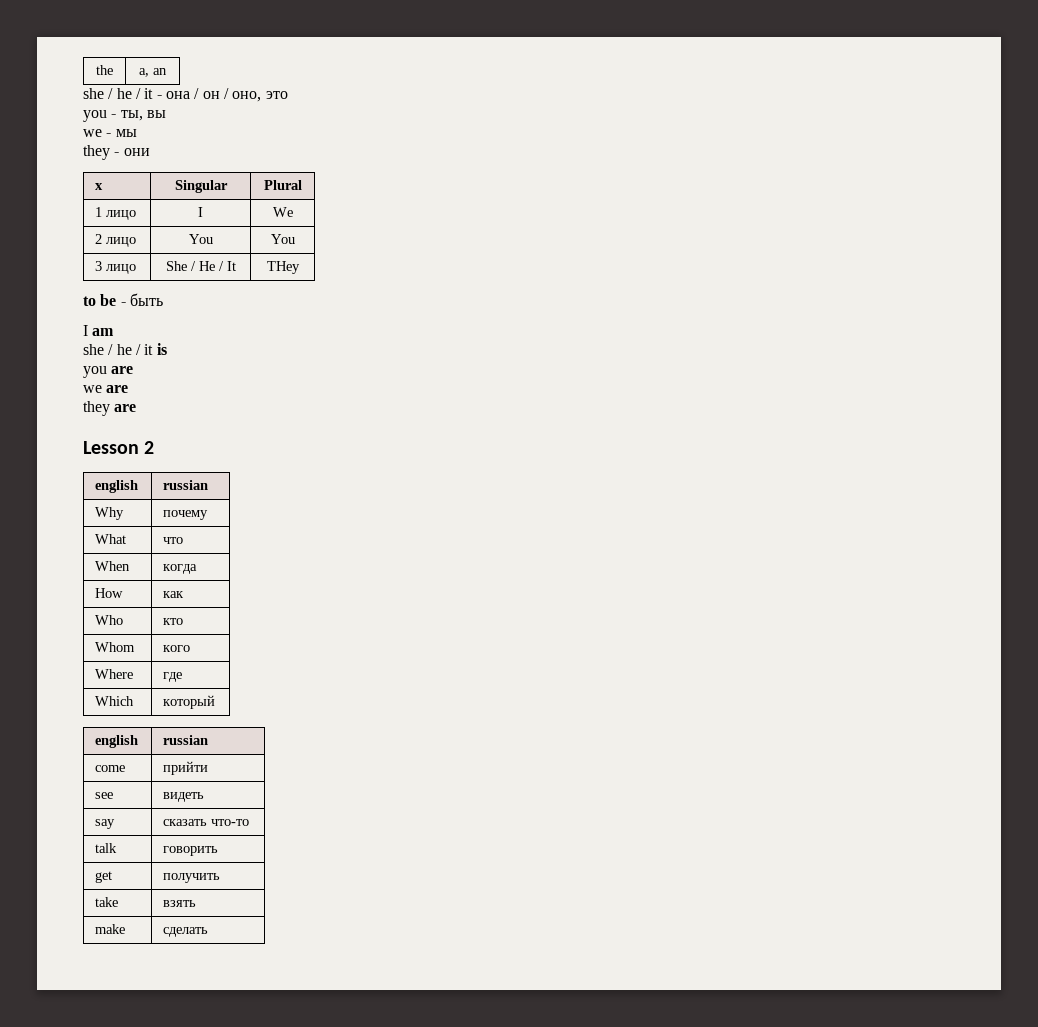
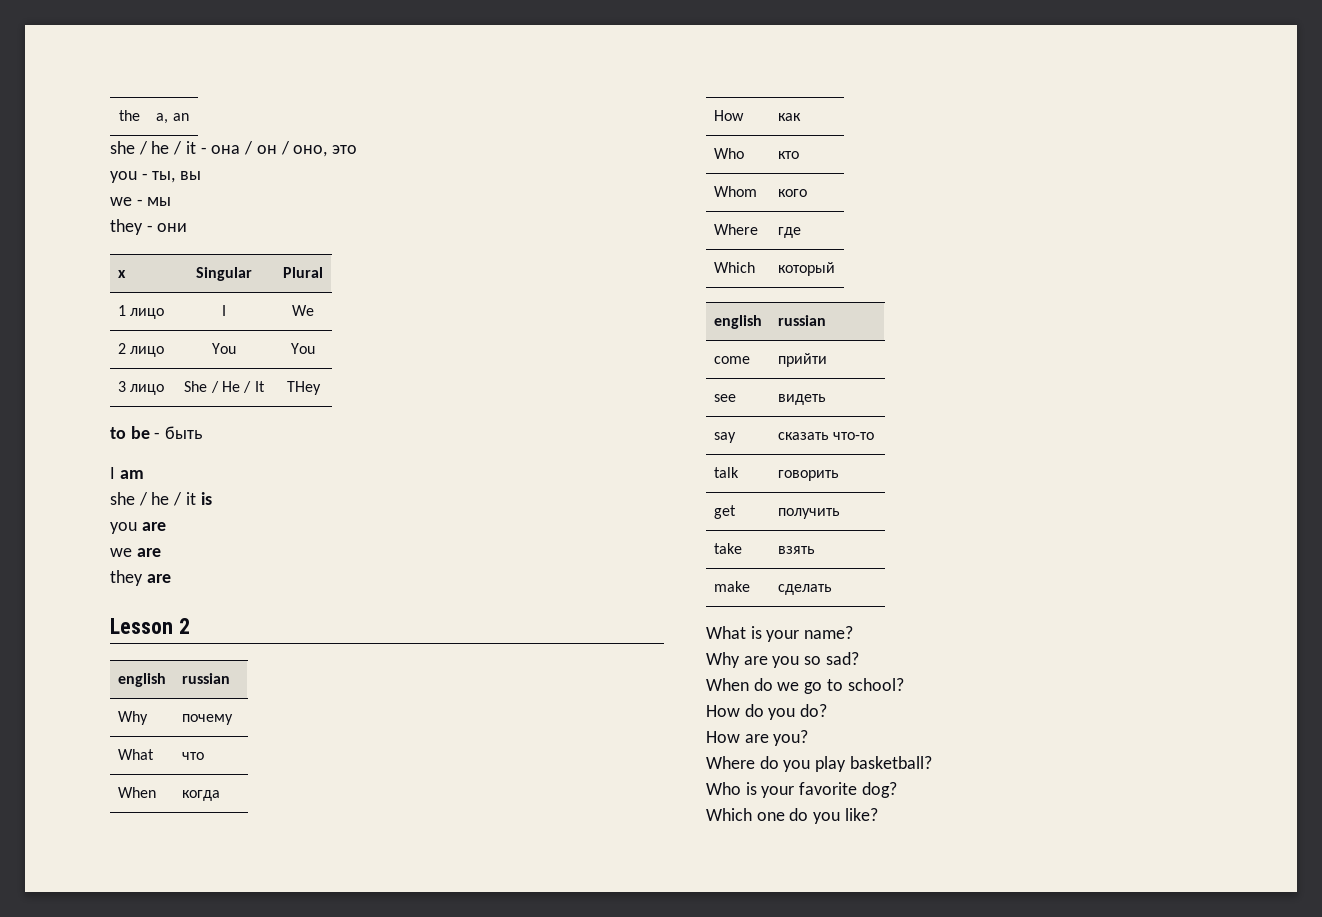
+ What is your name?
+ Why are you so sad?
+ When do we go to school?
+ How do you do?
+ How are you?
+ Where do you play basketball?
+ Who is your favorite dog?
+ Which one do you like?

